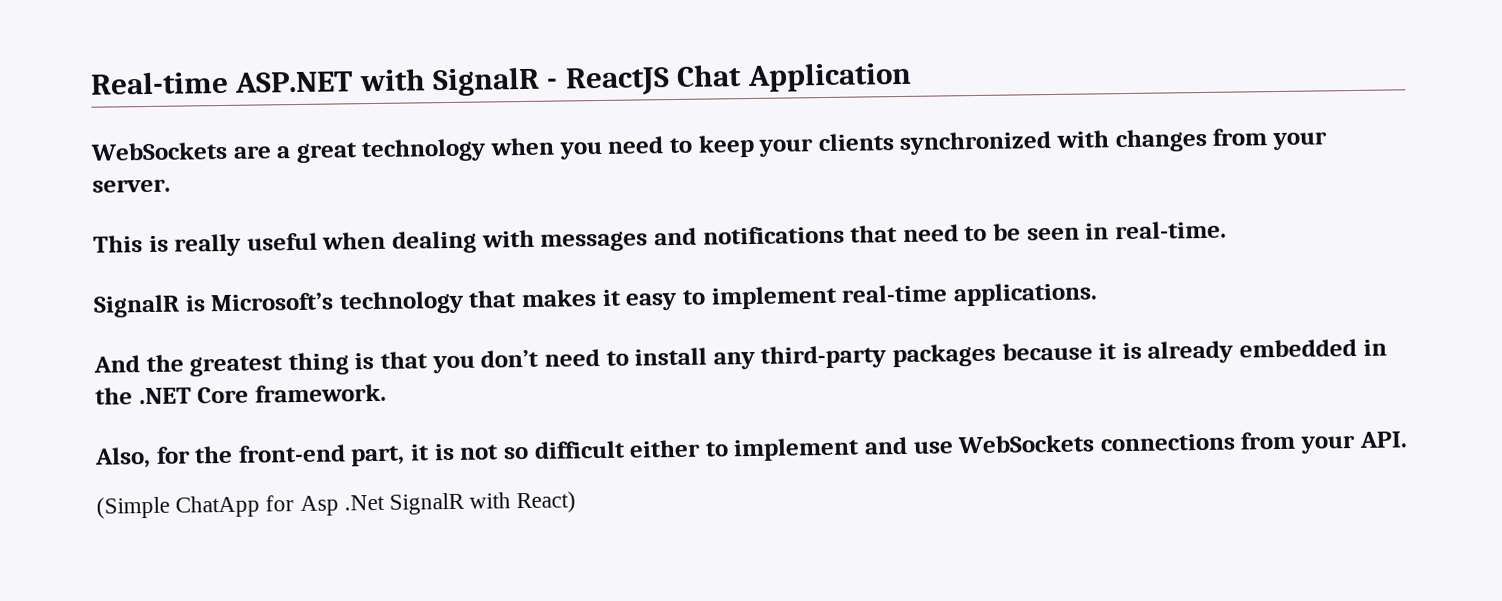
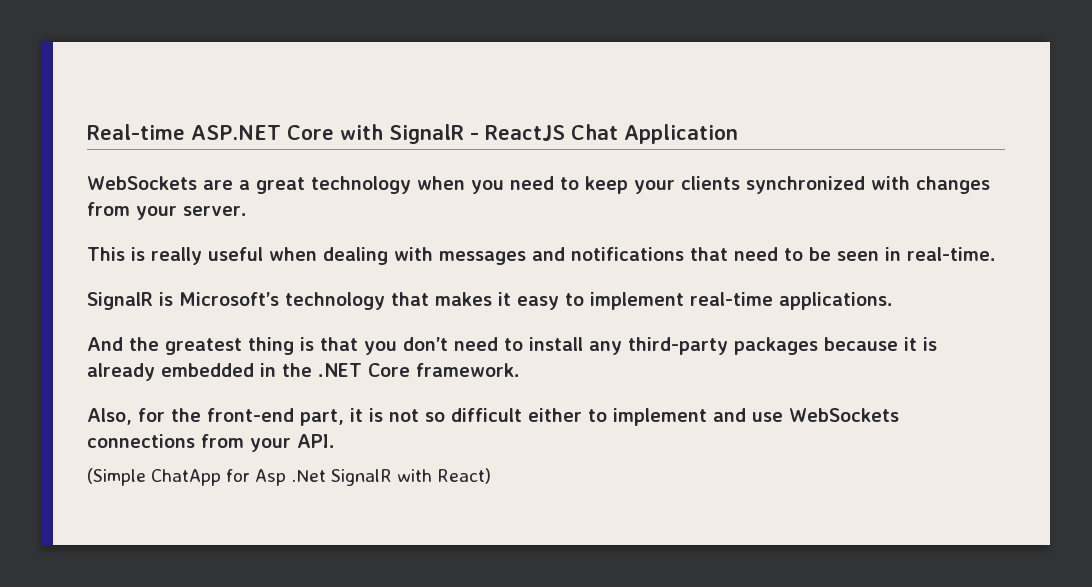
- Real-time ASP.NET with SignalR - ReactJS Chat Application
+ Real-time ASP.NET Core with SignalR - ReactJS Chat Application

